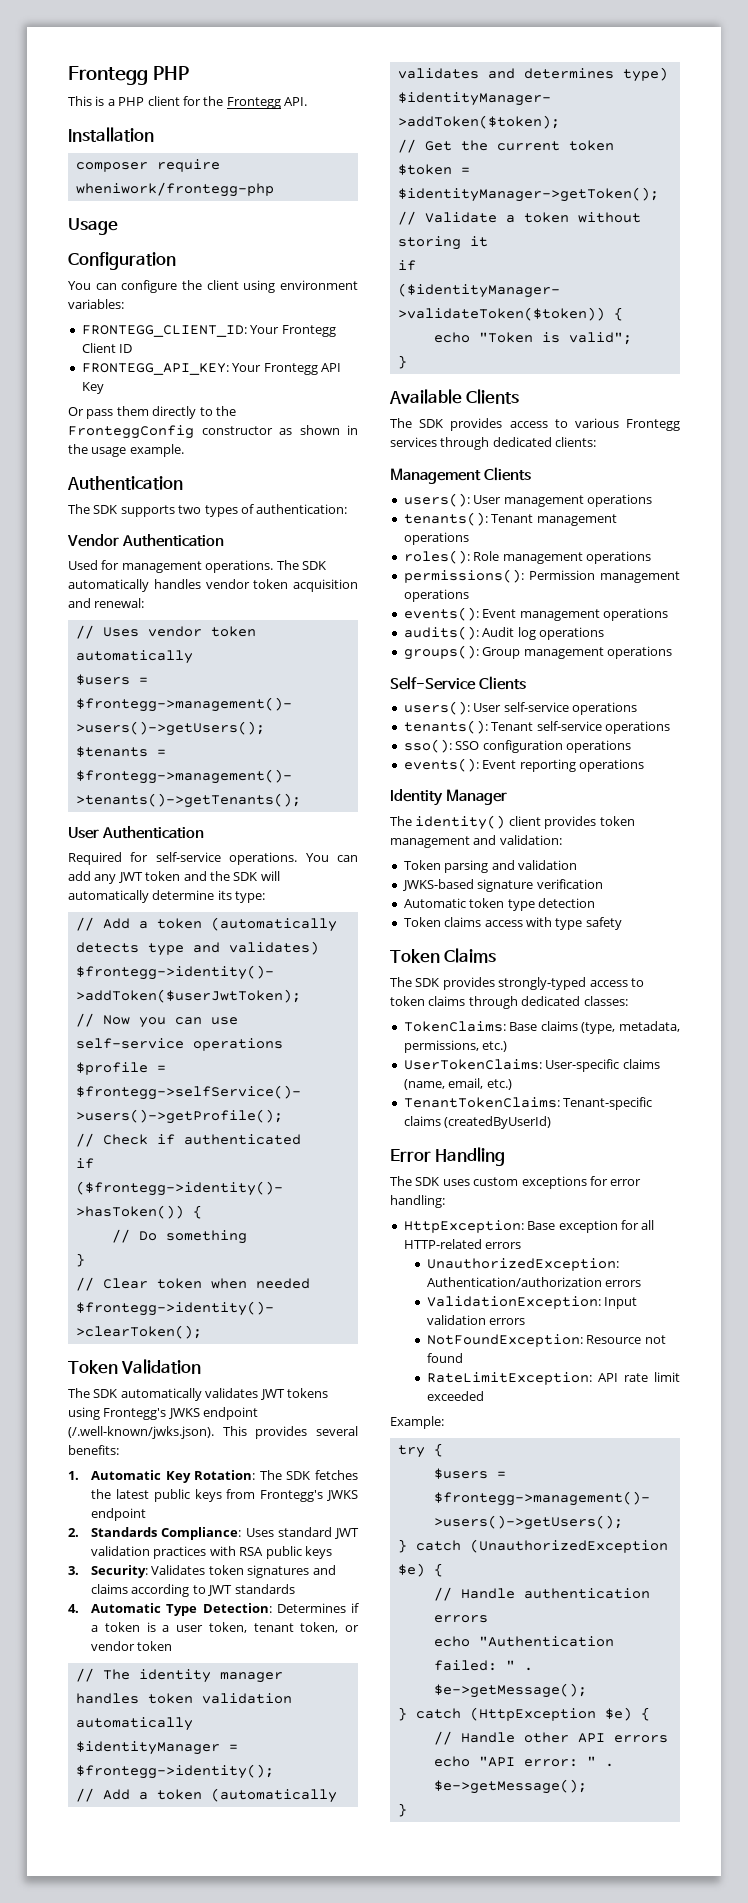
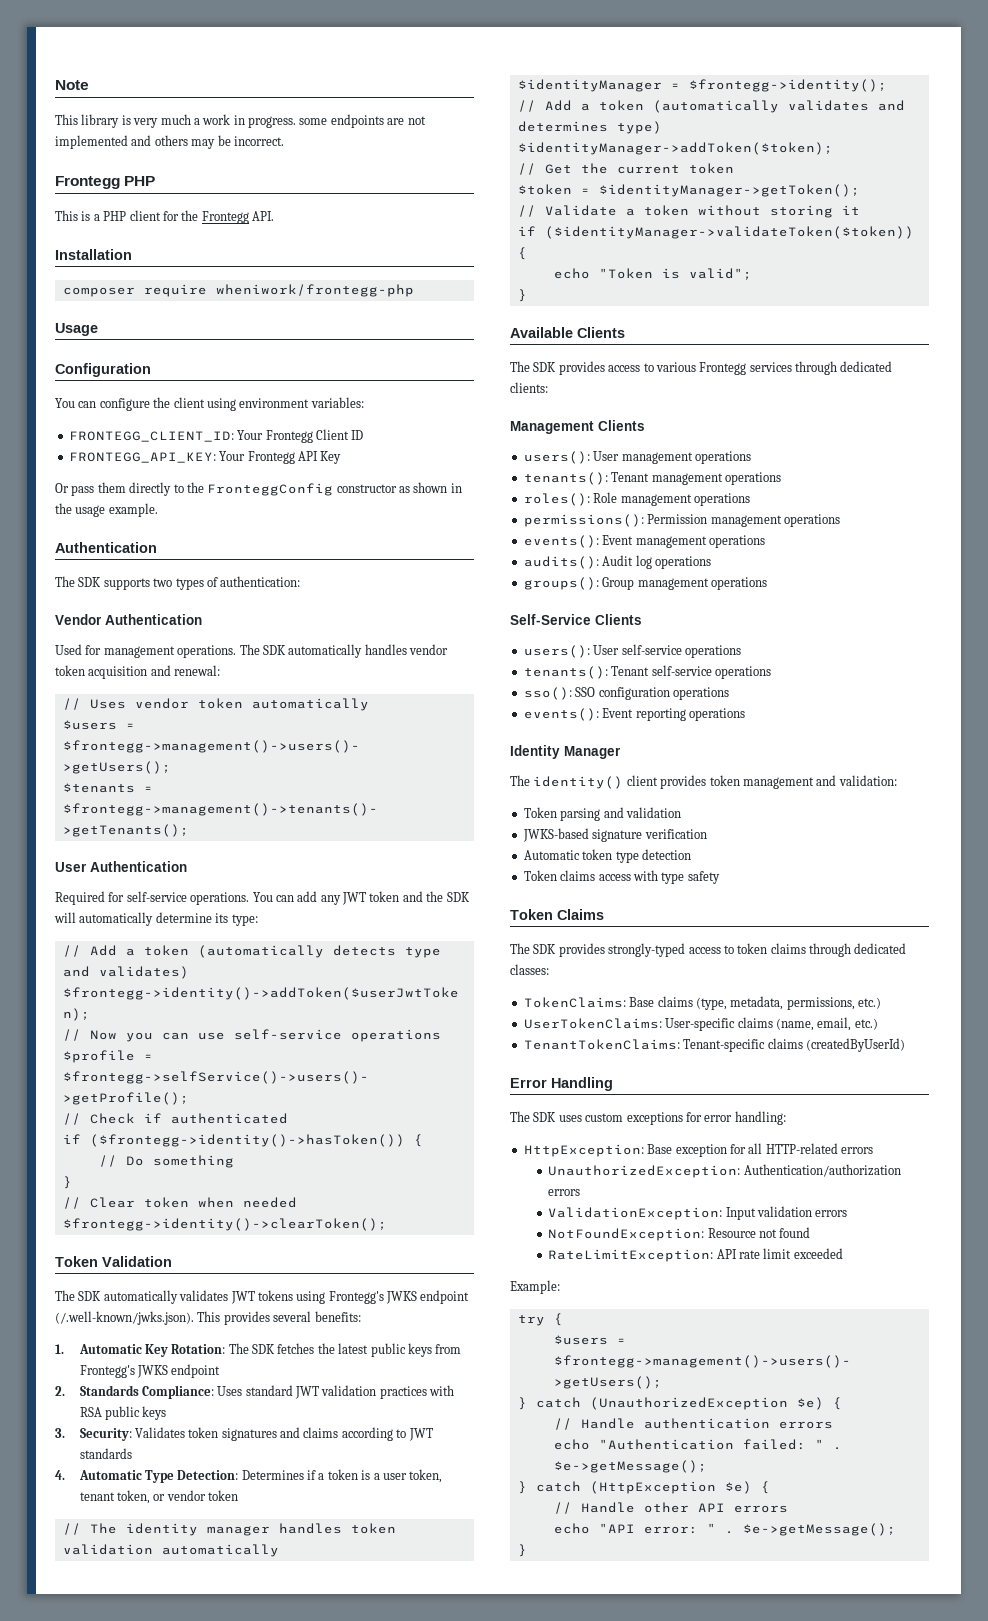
+ Note
+ This library is very much a work in progress. some endpoints are not implemented and others may be incorrect.

